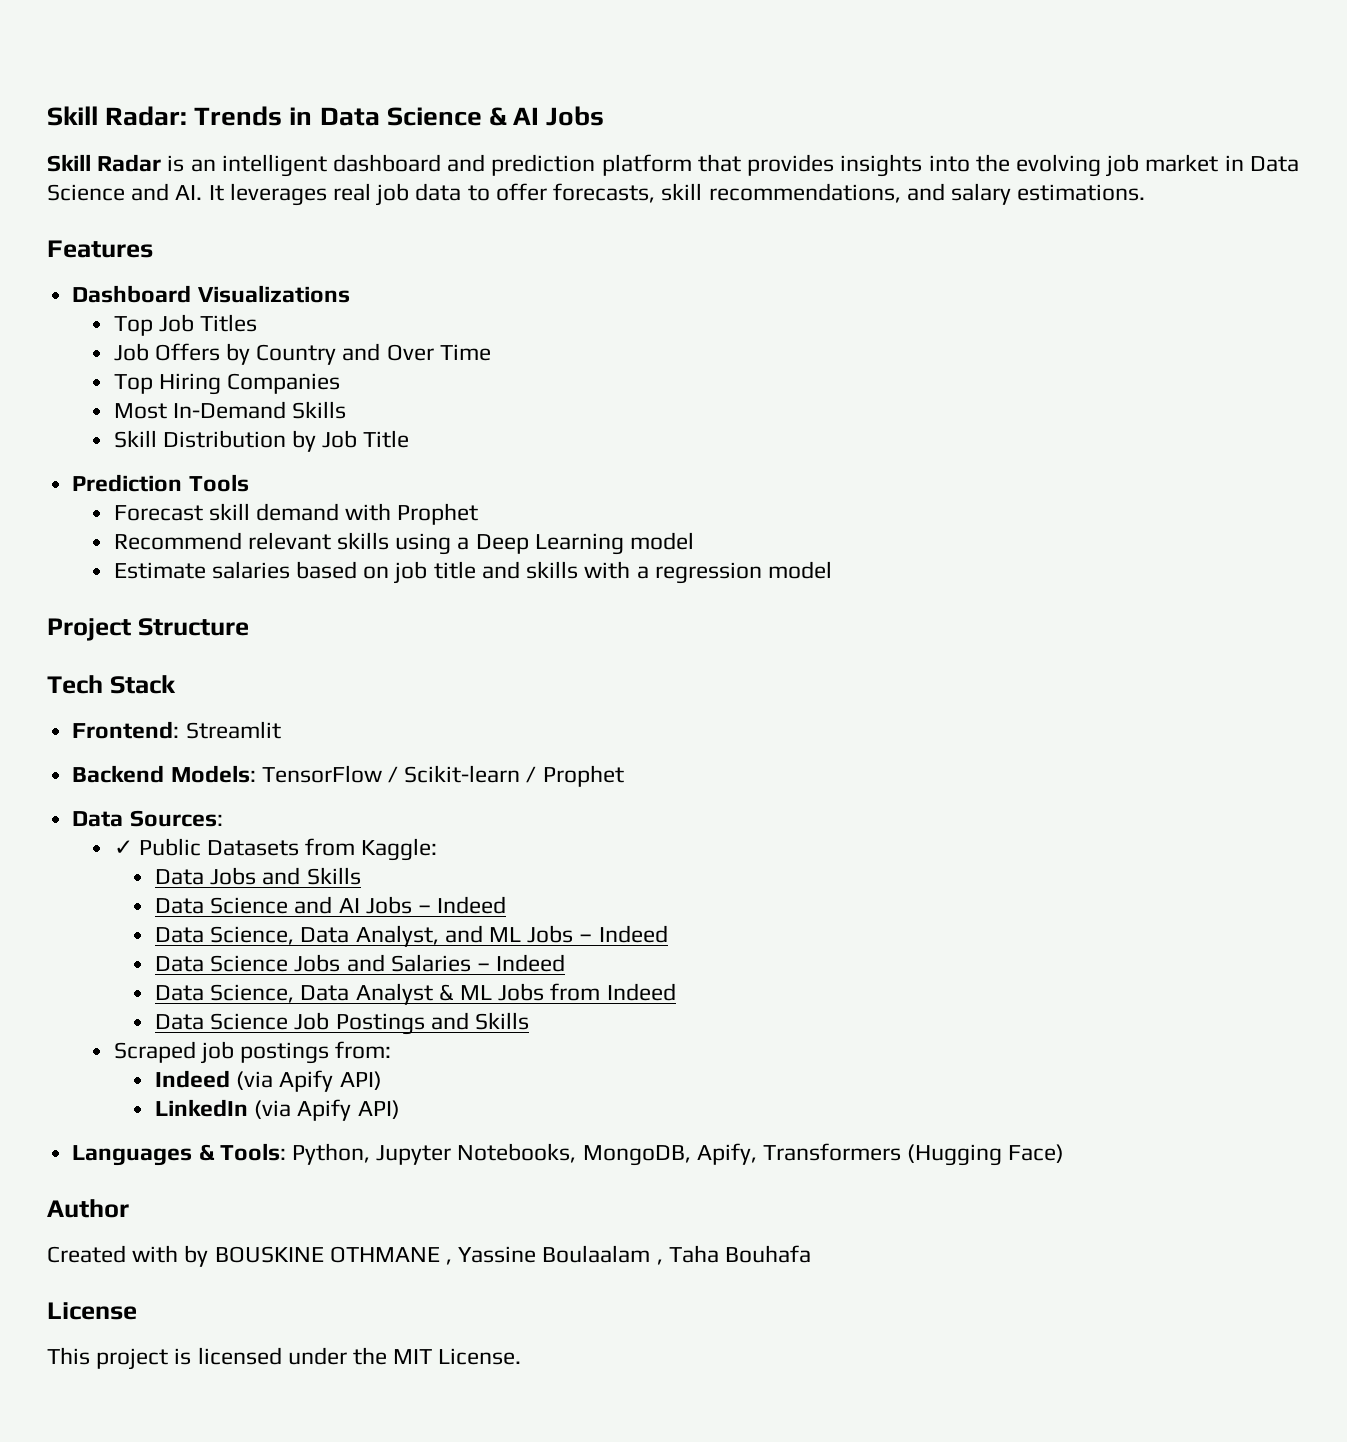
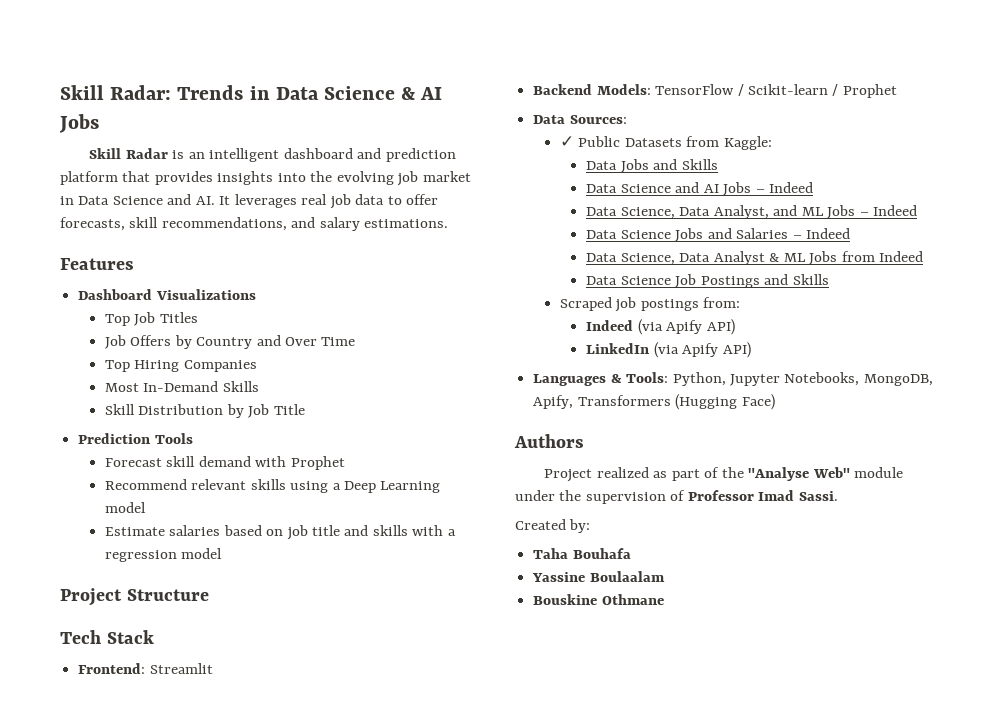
- Author
- Created with by BOUSKINE OTHMANE , Yassine Boulaalam , Taha Bouhafa
- License
- This project is licensed under the MIT License.
+ Authors
+ Project realized as part of the "Analyse Web" module under the supervision of Professor Imad Sassi.
+ Created by:
+ Taha Bouhafa
+ Yassine Boulaalam
+ Bouskine Othmane

